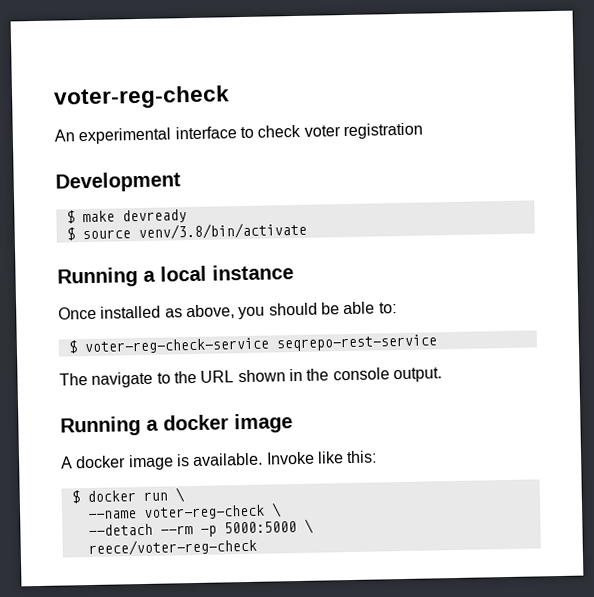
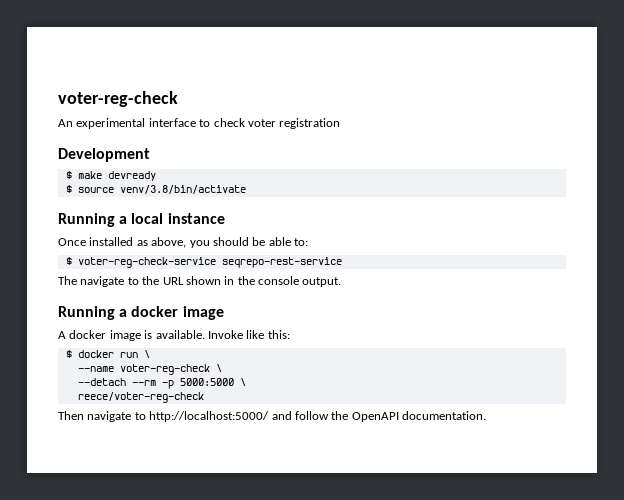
+ Then navigate to http://localhost:5000/ and follow the OpenAPI documentation.

